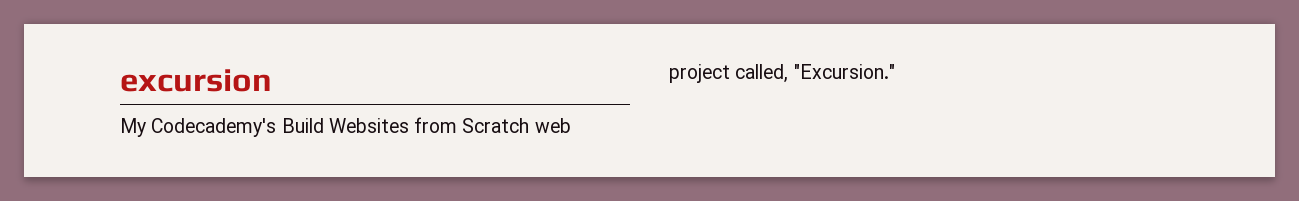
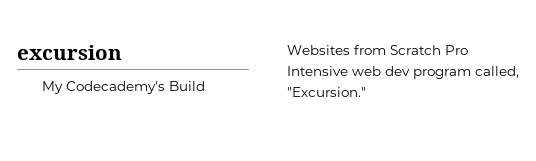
- My Codecademy's Build Websites from Scratch web project called, "Excursion."
+ My Codecademy's Build Websites from Scratch Pro Intensive web dev program called, "Excursion."

